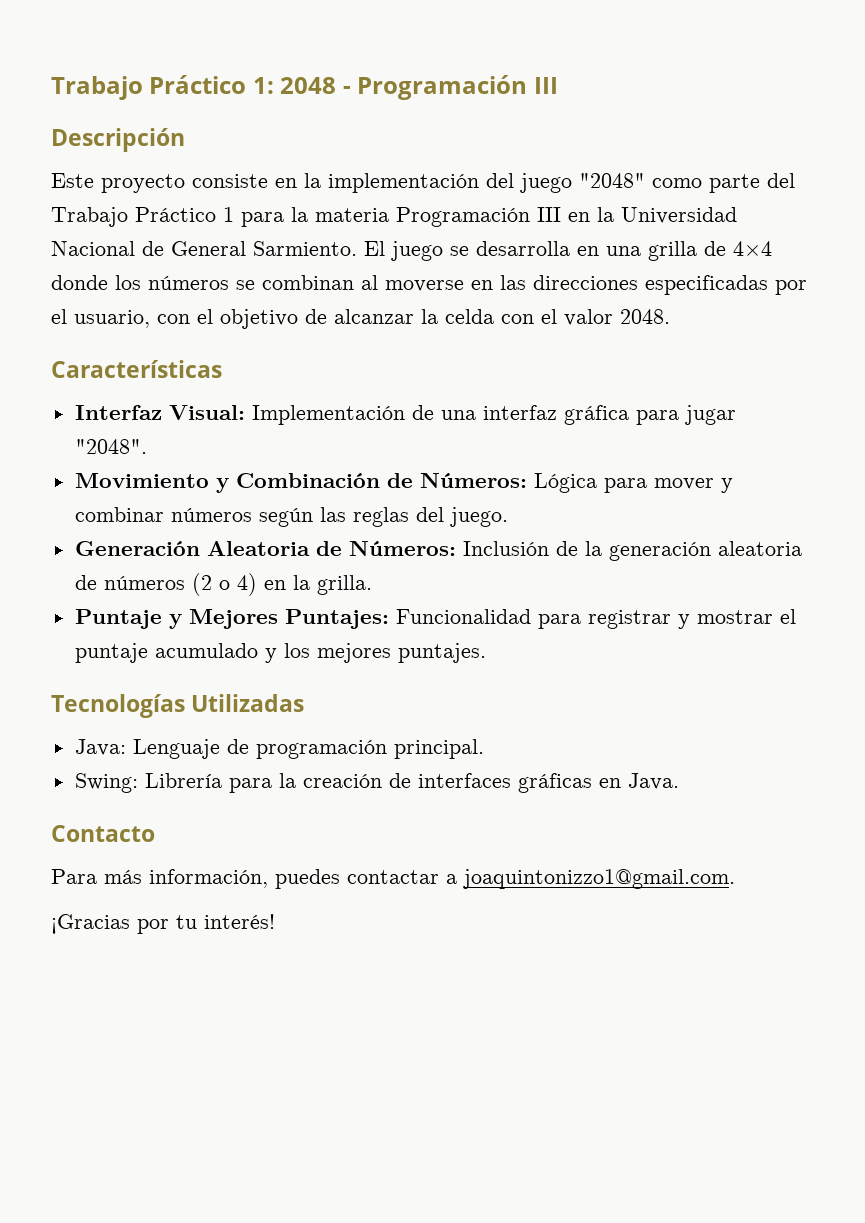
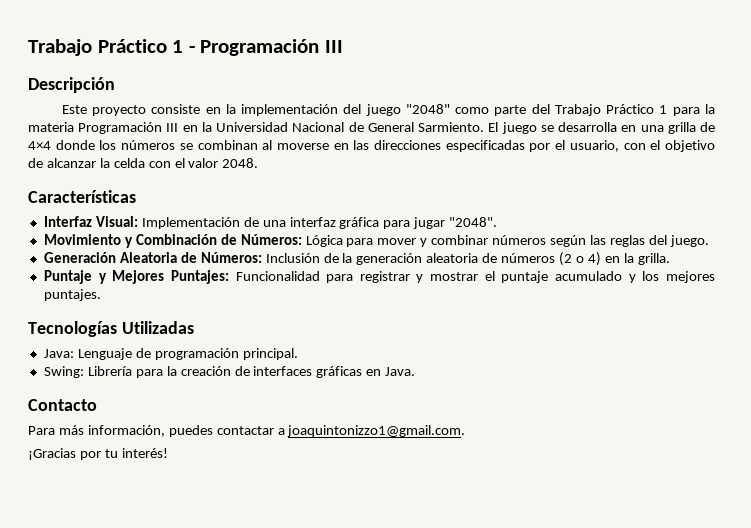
- Trabajo Práctico 1: 2048 - Programación III
+ Trabajo Práctico 1 - Programación III

